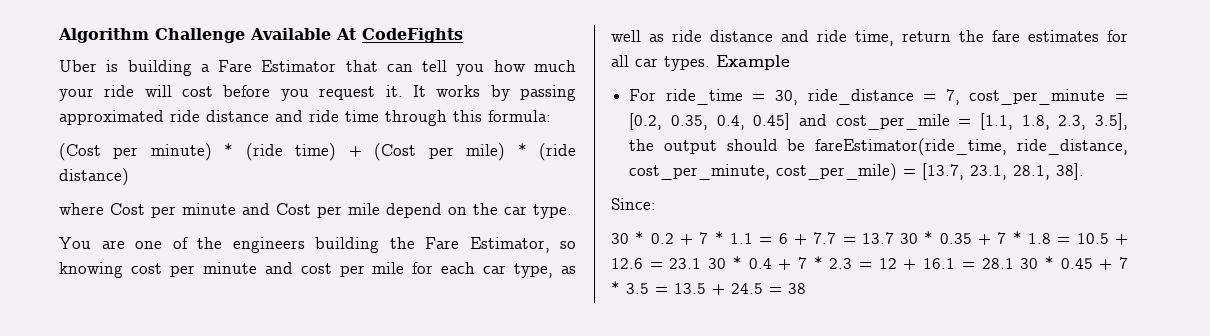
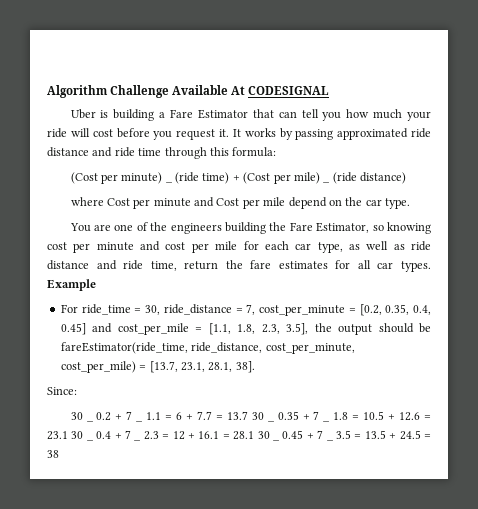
- Algorithm Challenge Available At CodeFights
+ Algorithm Challenge Available At CODESIGNAL
- (Cost per minute) * (ride time) + (Cost per mile) * (ride distance)
+ (Cost per minute) _ (ride time) + (Cost per mile) _ (ride distance)
- 30 * 0.2 + 7 * 1.1 = 6 + 7.7 = 13.7 30 * 0.35 + 7 * 1.8 = 10.5 + 12.6 = 23.1 30 * 0.4 + 7 * 2.3 = 12 + 16.1 = 28.1 30 * 0.45 + 7 * 3.5 = 13.5 + 24.5 = 38
+ 30 _ 0.2 + 7 _ 1.1 = 6 + 7.7 = 13.7 30 _ 0.35 + 7 _ 1.8 = 10.5 + 12.6 = 23.1 30 _ 0.4 + 7 _ 2.3 = 12 + 16.1 = 28.1 30 _ 0.45 + 7 _ 3.5 = 13.5 + 24.5 = 38

